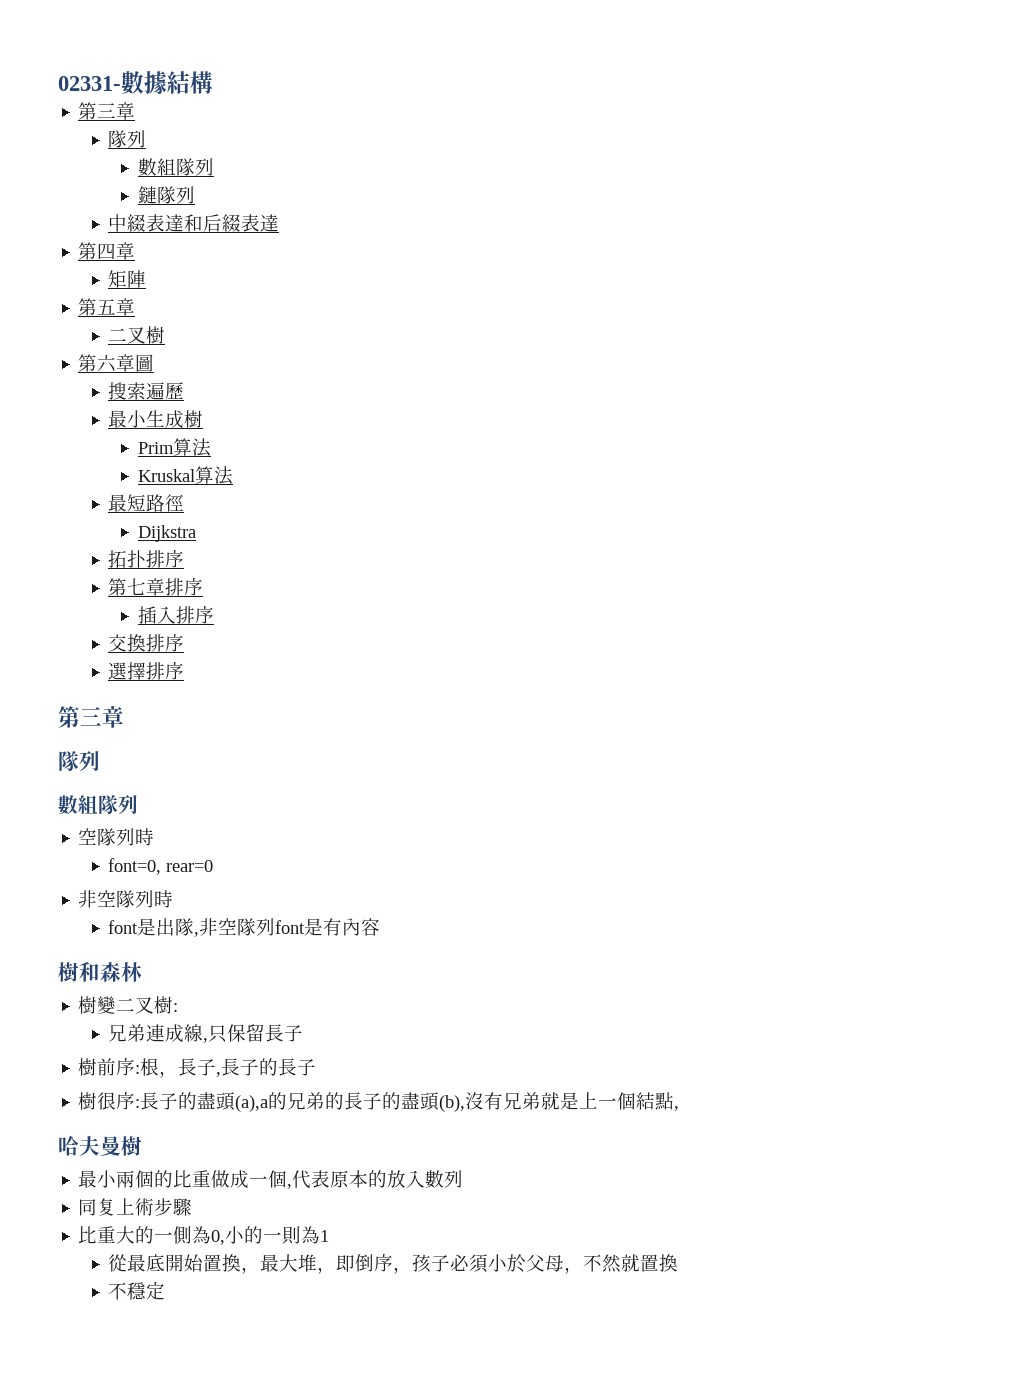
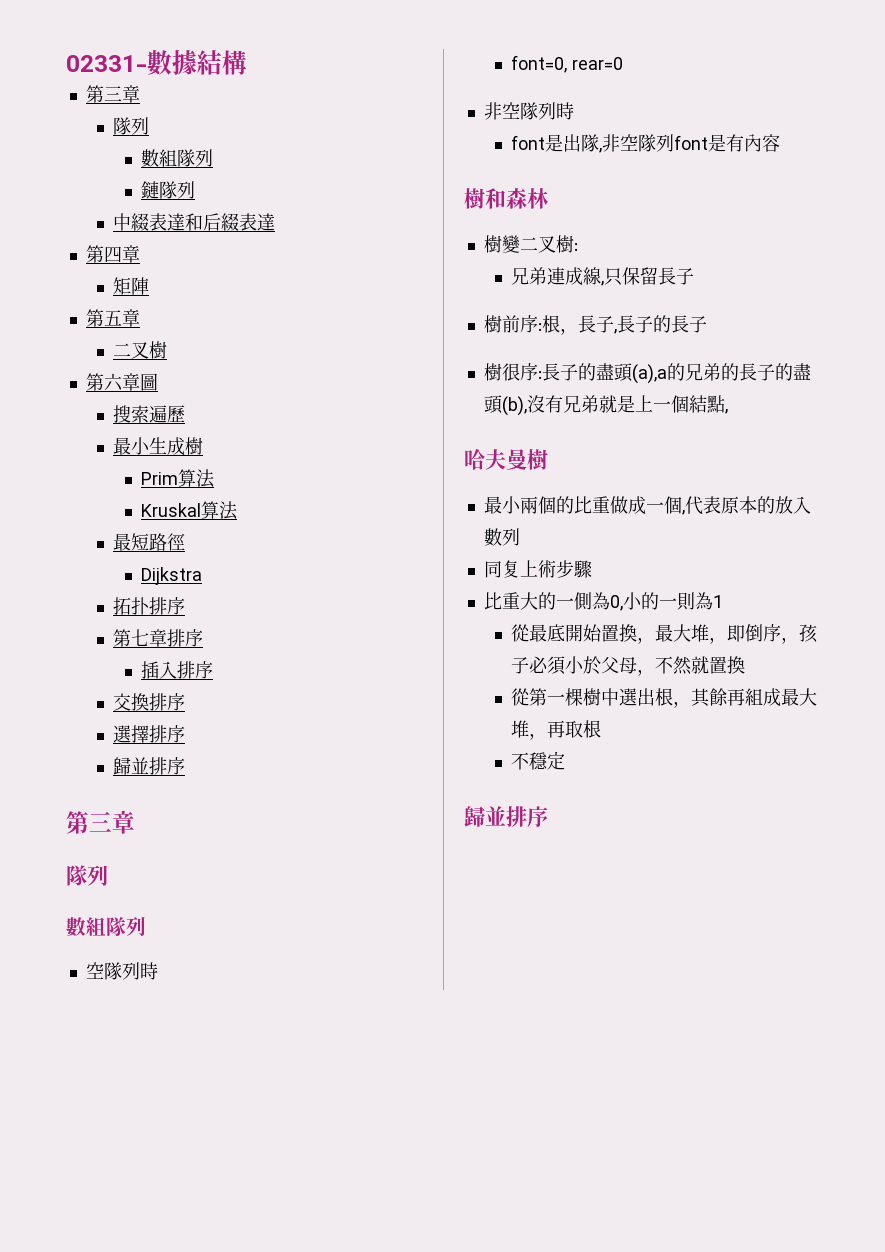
  選擇排序
+ 歸並排序
+ 從第一棵樹中選出根，其餘再組成最大堆，再取根
  不穩定
+ 歸並排序

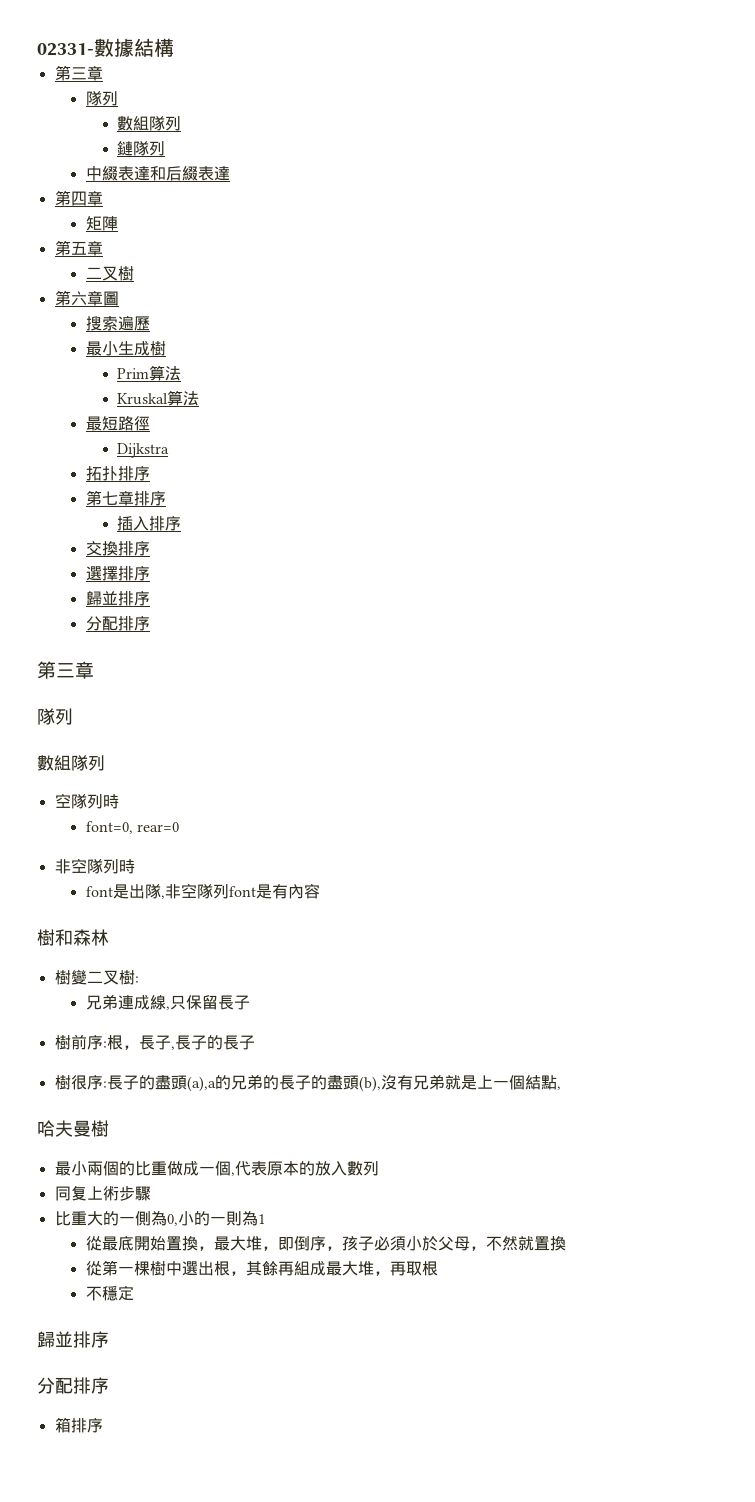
  選擇排序
  歸並排序
+ 分配排序
  不穩定
  歸並排序
+ 分配排序
+ 箱排序

